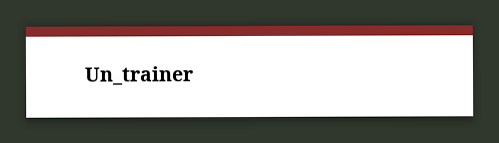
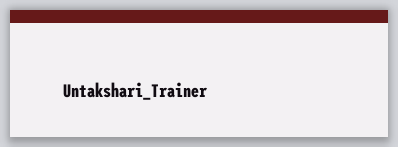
- Un_trainer
+ Untakshari_Trainer

